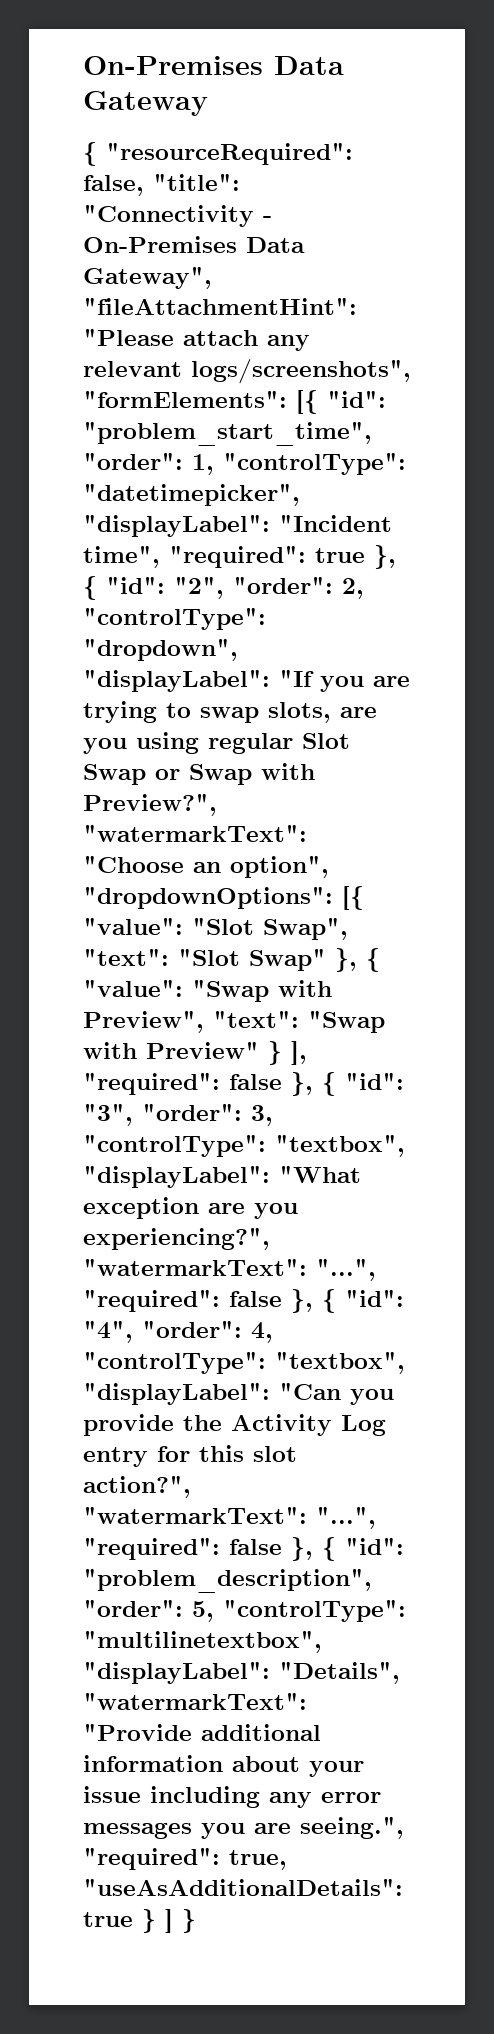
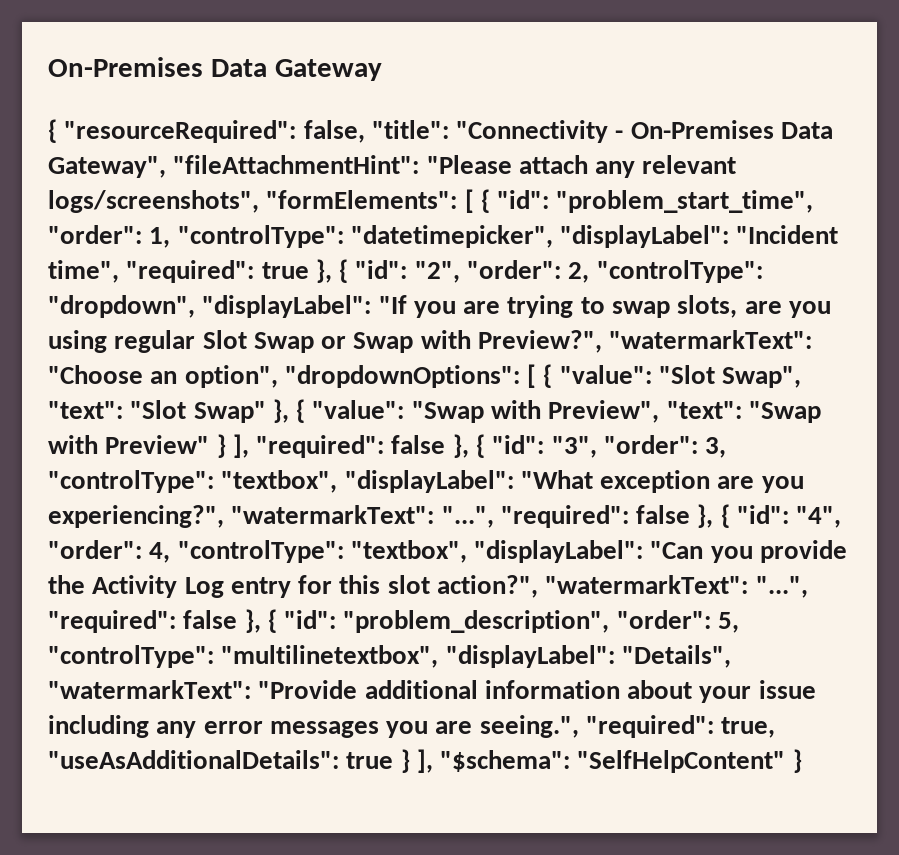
- [{ "id":
+ [ { "id":
- [{ "value":
+ [ { "value":
- true } ] }
+ true } ], "$schema": "SelfHelpContent" }

